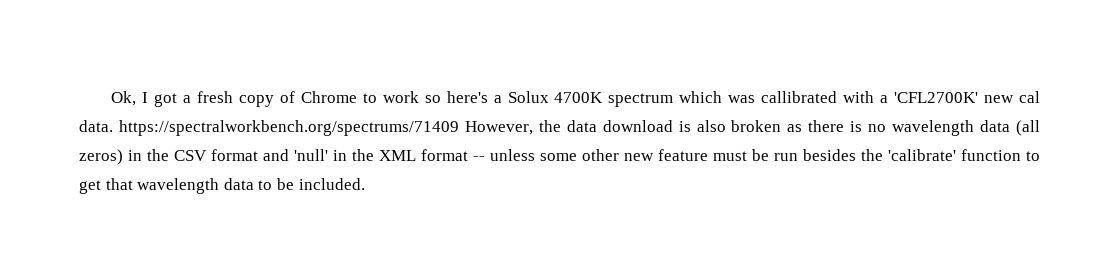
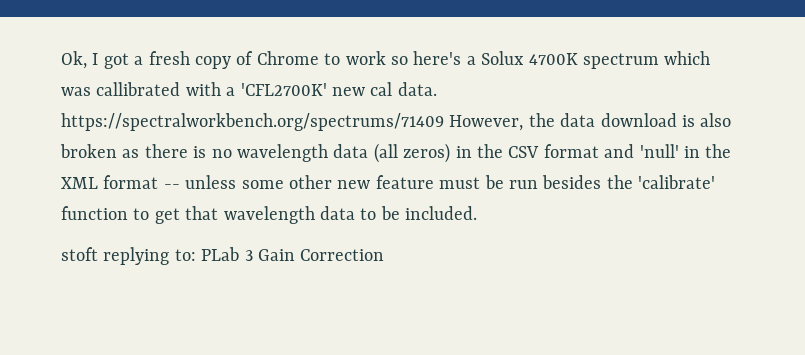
+ stoft replying to: PLab 3 Gain Correction

